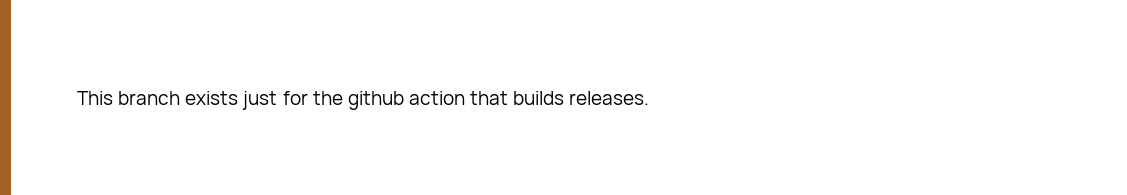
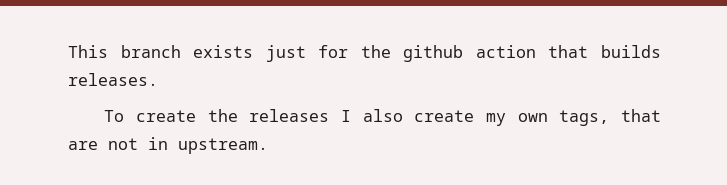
+ To create the releases I also create my own tags, that are not in upstream.

